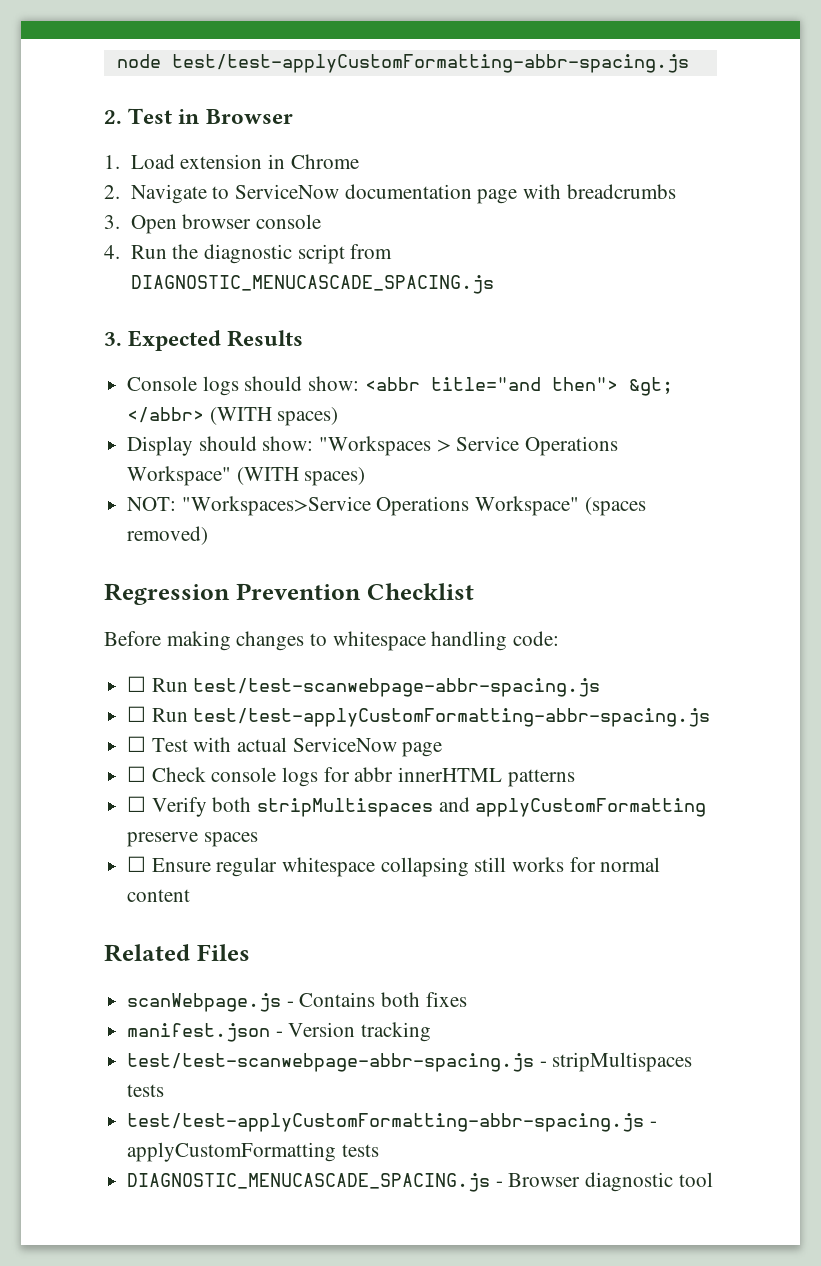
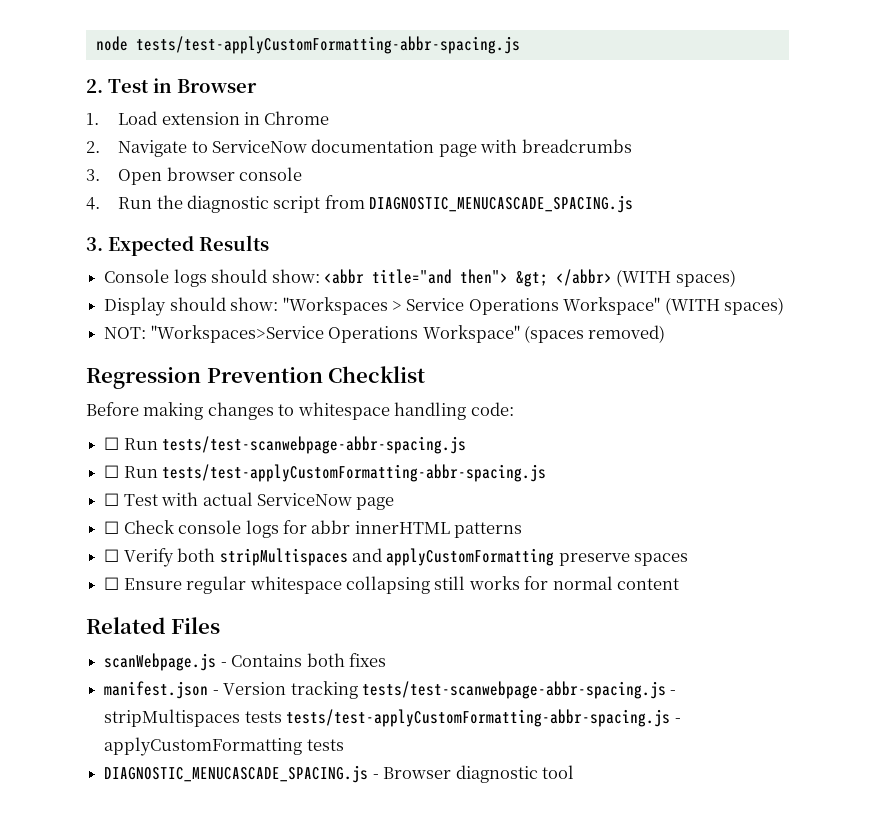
- node test/test-applyCustomFormatting-abbr-spacing.js
+ node tests/test-applyCustomFormatting-abbr-spacing.js
- ☐ Run test/test-scanwebpage-abbr-spacing.js
- ☐ Run test/test-applyCustomFormatting-abbr-spacing.js
+ ☐ Run tests/test-scanwebpage-abbr-spacing.js
+ ☐ Run tests/test-applyCustomFormatting-abbr-spacing.js
- manifest.json - Version tracking
- test/test-scanwebpage-abbr-spacing.js - stripMultispaces tests
- test/test-applyCustomFormatting-abbr-spacing.js - applyCustomFormatting tests
+ manifest.json - Version tracking tests/test-scanwebpage-abbr-spacing.js - stripMultispaces tests tests/test-applyCustomFormatting-abbr-spacing.js - applyCustomFormatting tests

